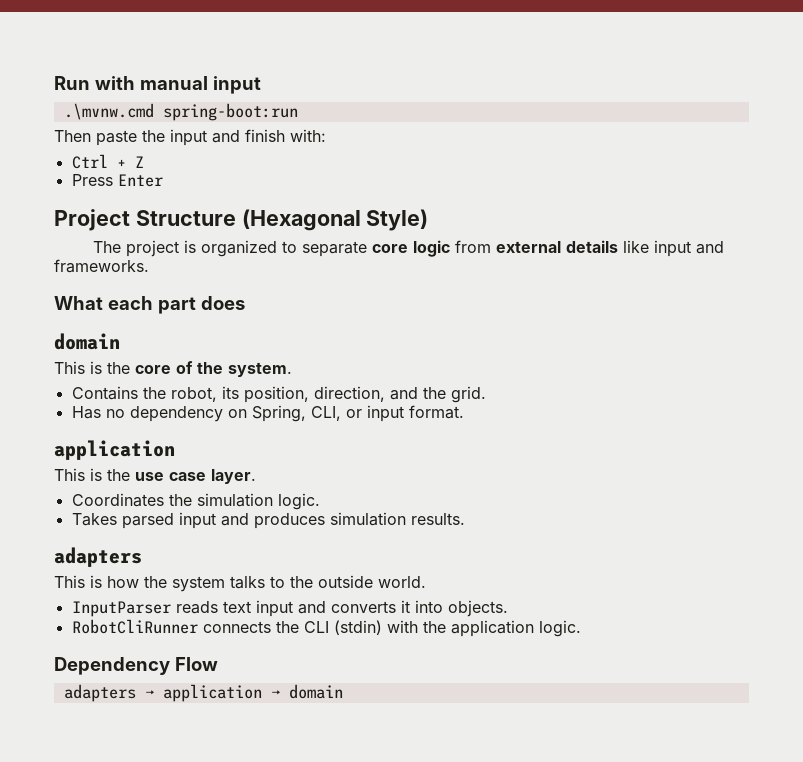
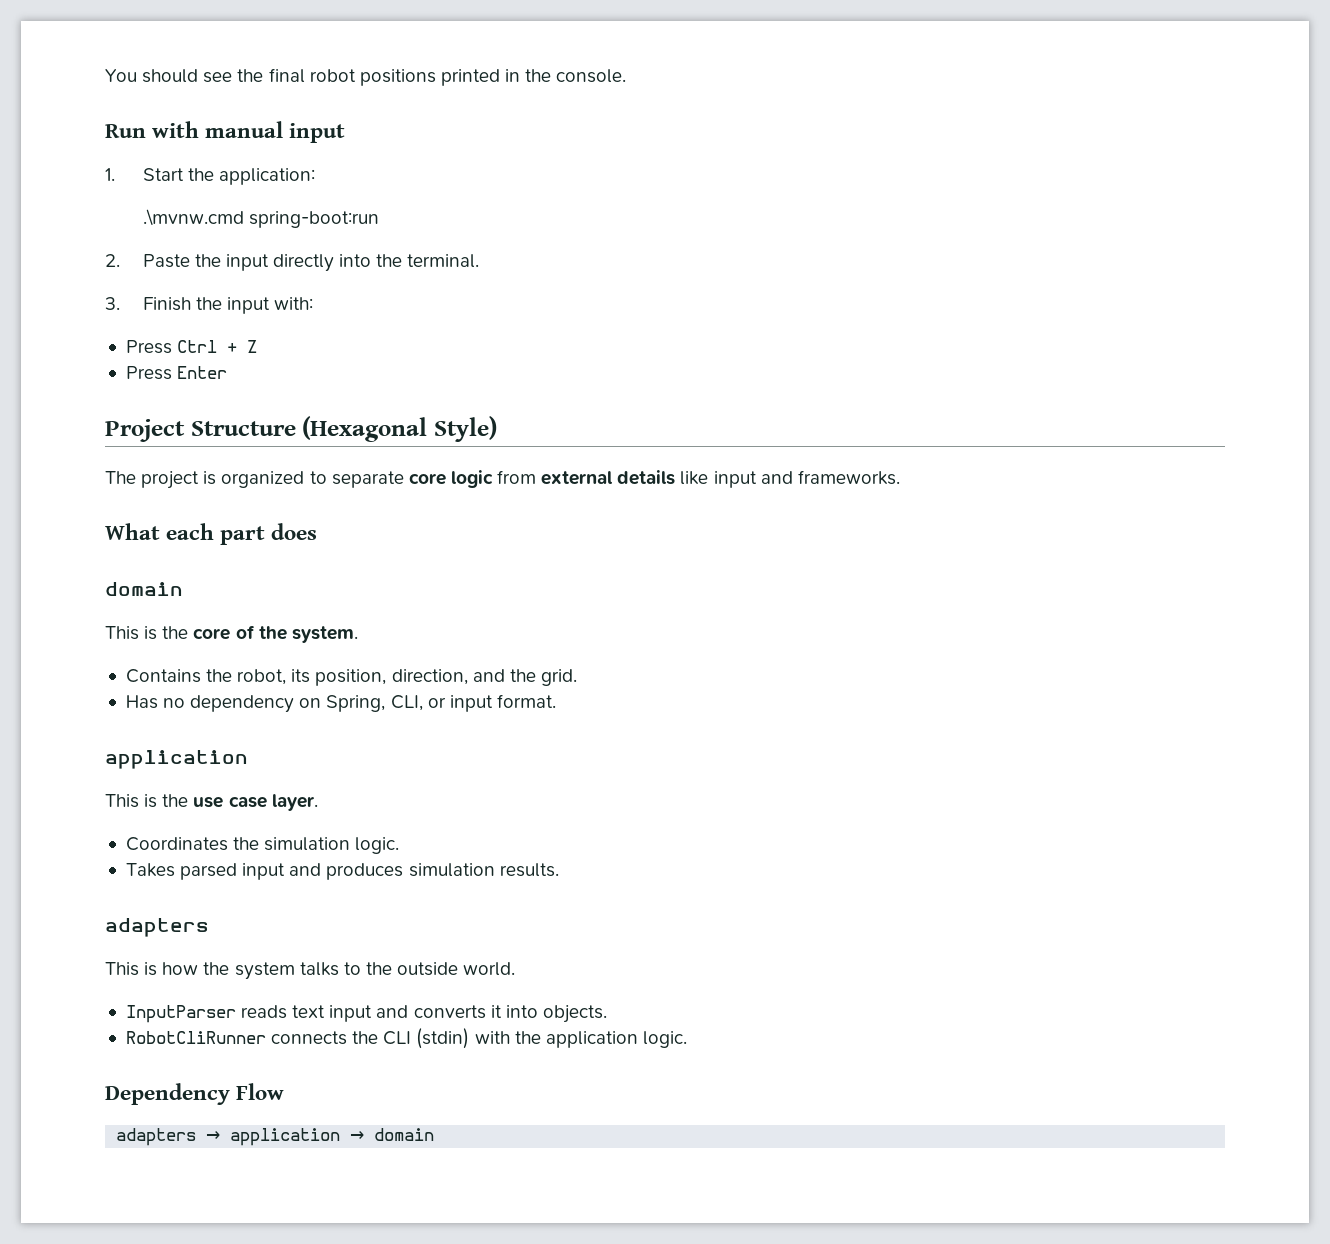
+ You should see the final robot positions printed in the console.
  Run with manual input
+ 1. Start the application:
  .\mvnw.cmd spring-boot:run
- Then paste the input and finish with:
+ 2. Paste the input directly into the terminal.
+ 3. Finish the input with:
- Ctrl + Z
+ Press Ctrl + Z

